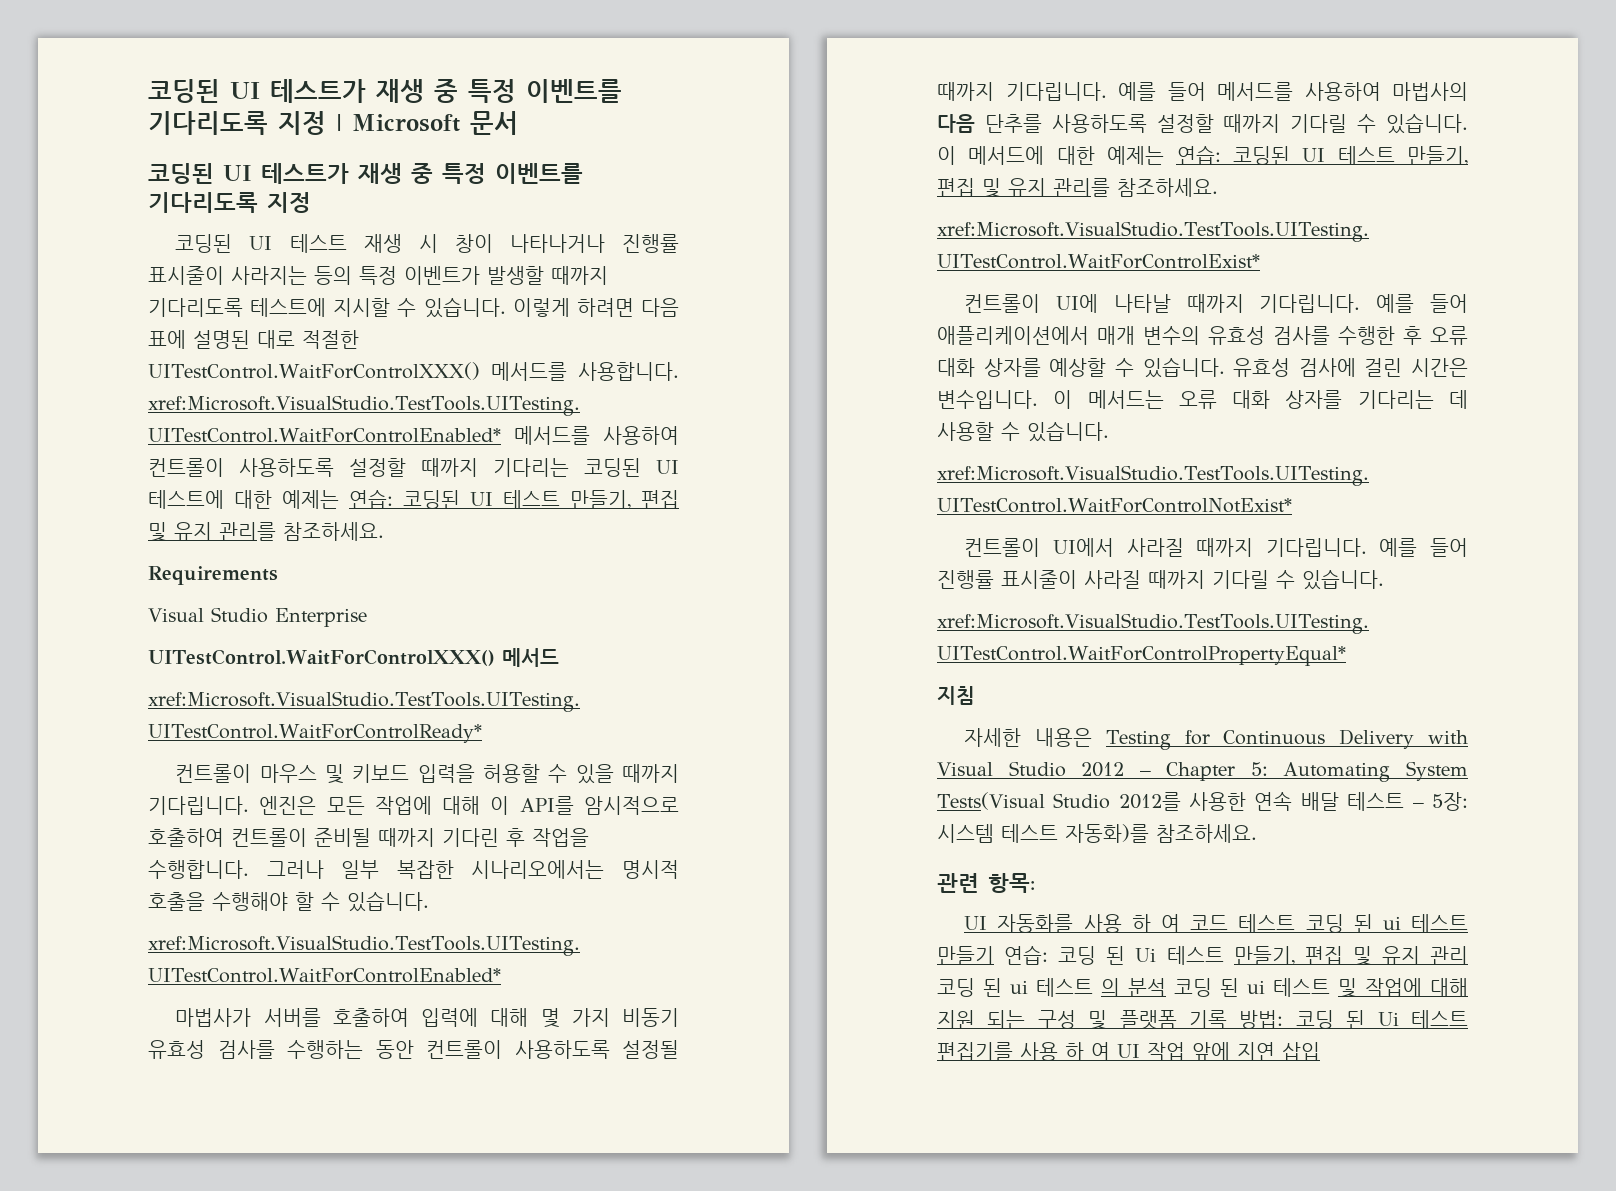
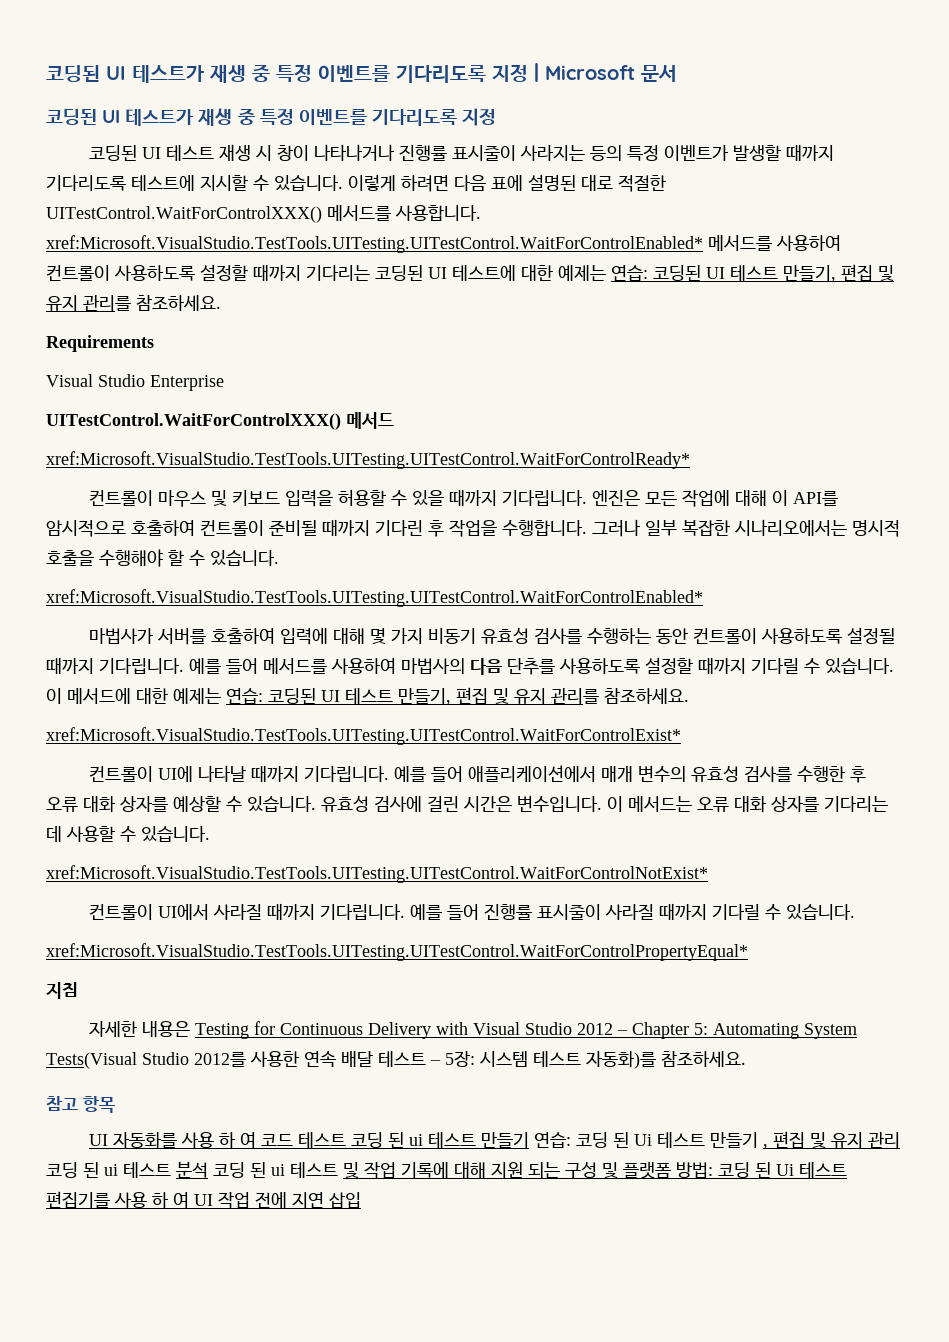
- 관련 항목:
+ 참고 항목
- UI 자동화를 사용 하 여 코드 테스트 코딩 된 ui 테스트 만들기 연습: 코딩 된 Ui 테스트 만들기, 편집 및 유지 관리 코딩 된 ui 테스트 의 분석 코딩 된 ui 테스트 및 작업에 대해 지원 되는 구성 및 플랫폼 기록 방법: 코딩 된 Ui 테스트 편집기를 사용 하 여 UI 작업 앞에 지연 삽입
+ UI 자동화를 사용 하 여 코드 테스트 코딩 된 ui 테스트 만들기 연습: 코딩 된 Ui 테스트 만들기 , 편집 및 유지 관리 코딩 된 ui 테스트 분석 코딩 된 ui 테스트 및 작업 기록에 대해 지원 되는 구성 및 플랫폼 방법: 코딩 된 Ui 테스트 편집기를 사용 하 여 UI 작업 전에 지연 삽입

